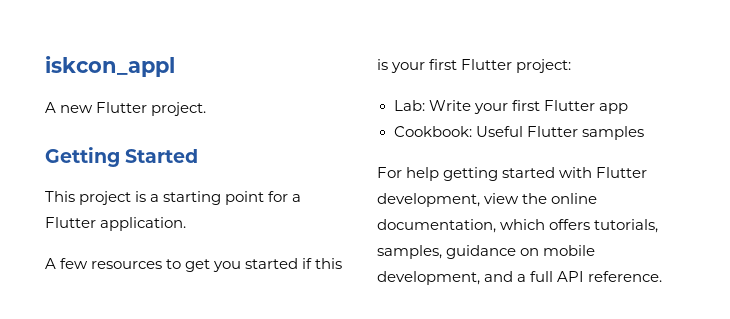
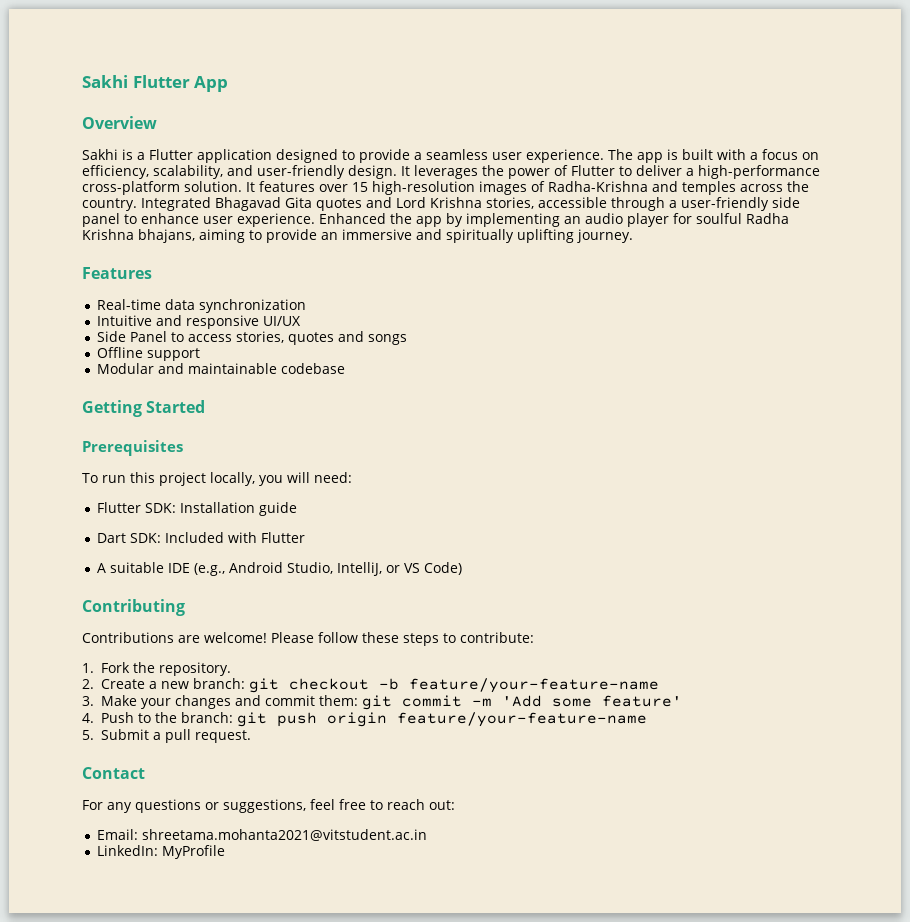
- iskcon_appl
- A new Flutter project.
+ Sakhi Flutter App
+ Overview
+ Sakhi is a Flutter application designed to provide a seamless user experience. The app is built with a focus on efficiency, scalability, and user-friendly design. It leverages the power of Flutter to deliver a high-performance cross-platform solution. It features over 15 high-resolution images of Radha-Krishna and temples across the country. Integrated Bhagavad Gita quotes and Lord Krishna stories, accessible through a user-friendly side panel to enhance user experience. Enhanced the app by implementing an audio player for soulful Radha Krishna bhajans, aiming to provide an immersive and spiritually uplifting journey.
+ Features
+ Real-time data synchronization
+ Intuitive and responsive UI/UX
+ Side Panel to access stories, quotes and songs
+ Offline support
+ Modular and maintainable codebase
  Getting Started
- This project is a starting point for a Flutter application.
- A few resources to get you started if this is your first Flutter project:
- Lab: Write your first Flutter app
- Cookbook: Useful Flutter samples
- For help getting started with Flutter development, view the online documentation, which offers tutorials, samples, guidance on mobile development, and a full API reference.
+ Prerequisites
+ To run this project locally, you will need:
+ Flutter SDK: Installation guide
+ Dart SDK: Included with Flutter
+ A suitable IDE (e.g., Android Studio, IntelliJ, or VS Code)
+ Contributing
+ Contributions are welcome! Please follow these steps to contribute:
+ 1. Fork the repository.
+ 2. Create a new branch: git checkout -b feature/your-feature-name
+ 3. Make your changes and commit them: git commit -m 'Add some feature'
+ 4. Push to the branch: git push origin feature/your-feature-name
+ 5. Submit a pull request.
+ Contact
+ For any questions or suggestions, feel free to reach out:
+ Email: shreetama.mohanta2021@vitstudent.ac.in
+ LinkedIn: MyProfile

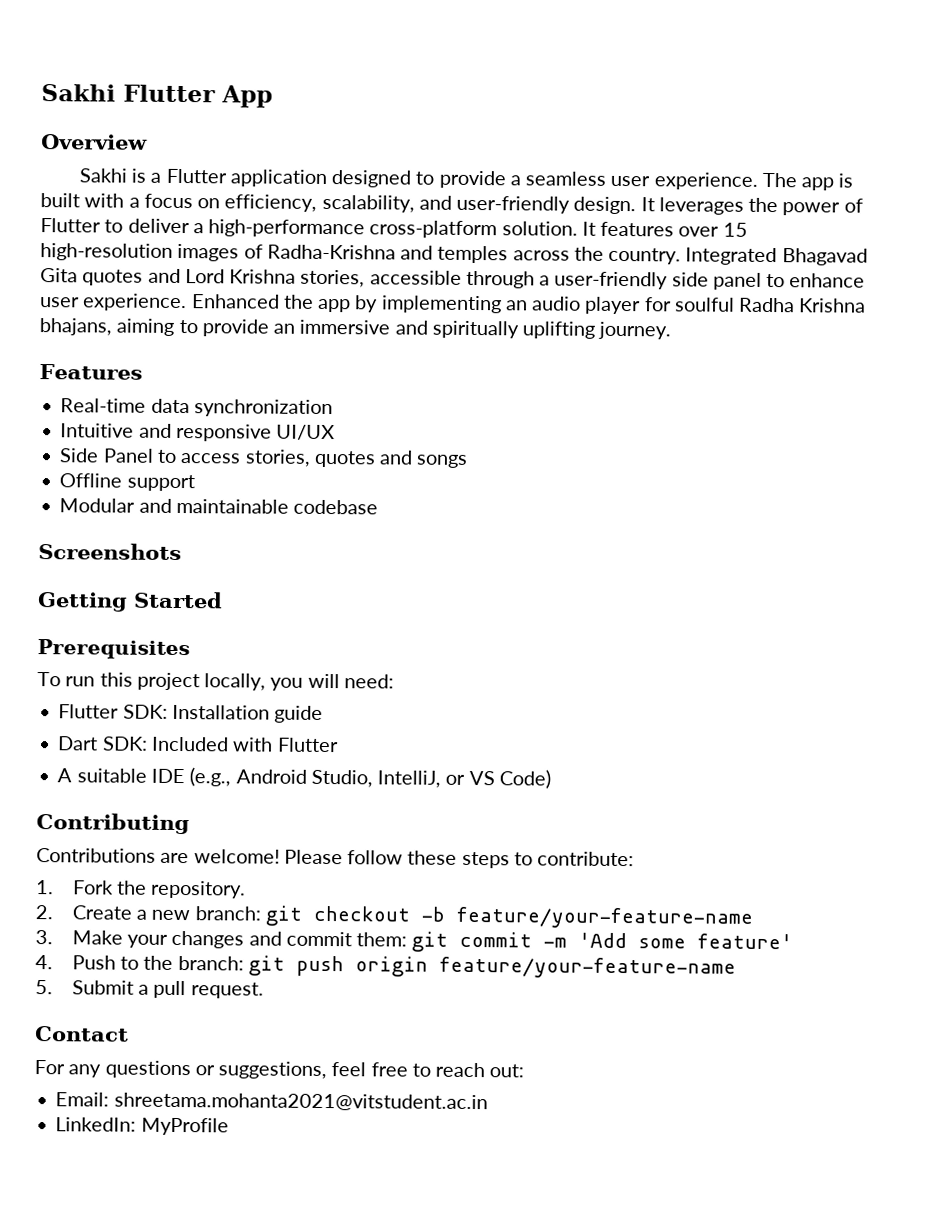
+ Screenshots

